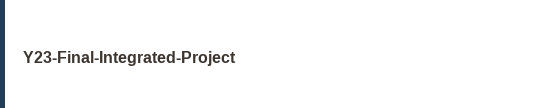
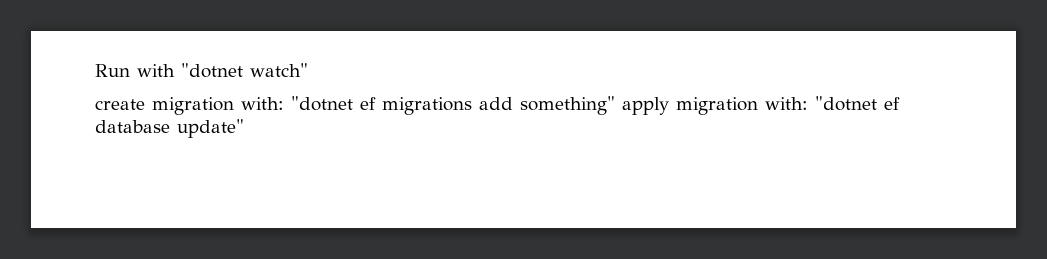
- Y23-Final-Integrated-Project
+ Run with "dotnet watch"
+ create migration with: "dotnet ef migrations add something" apply migration with: "dotnet ef database update"

